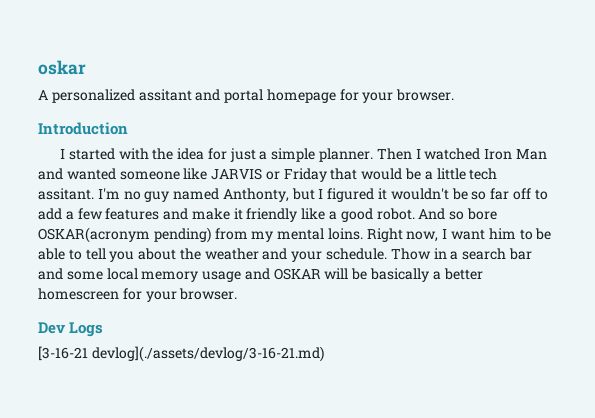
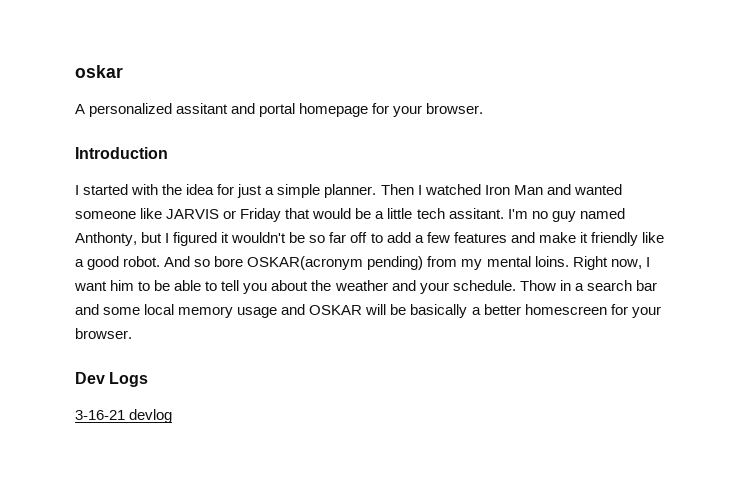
- [3-16-21 devlog](./assets/devlog/3-16-21.md)
+ 3-16-21 devlog

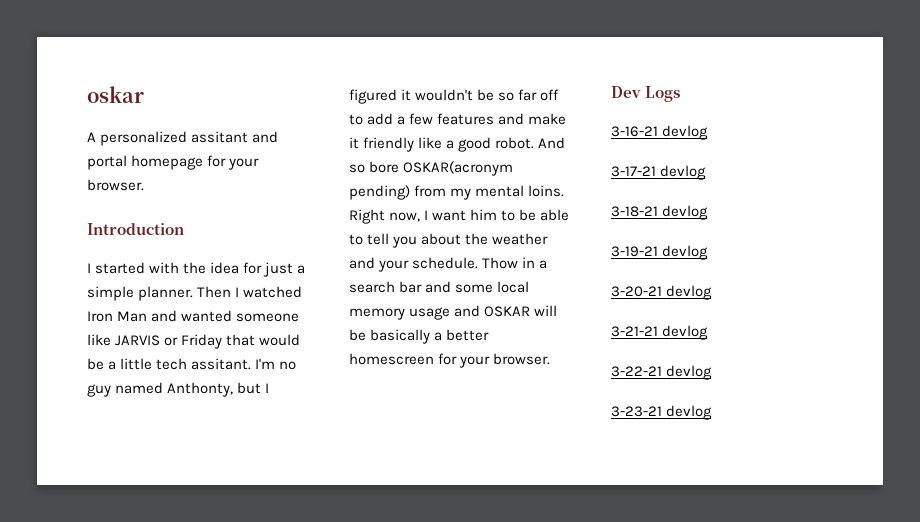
+ 3-17-21 devlog
+ 3-18-21 devlog
+ 3-19-21 devlog
+ 3-20-21 devlog
+ 3-21-21 devlog
+ 3-22-21 devlog
+ 3-23-21 devlog

